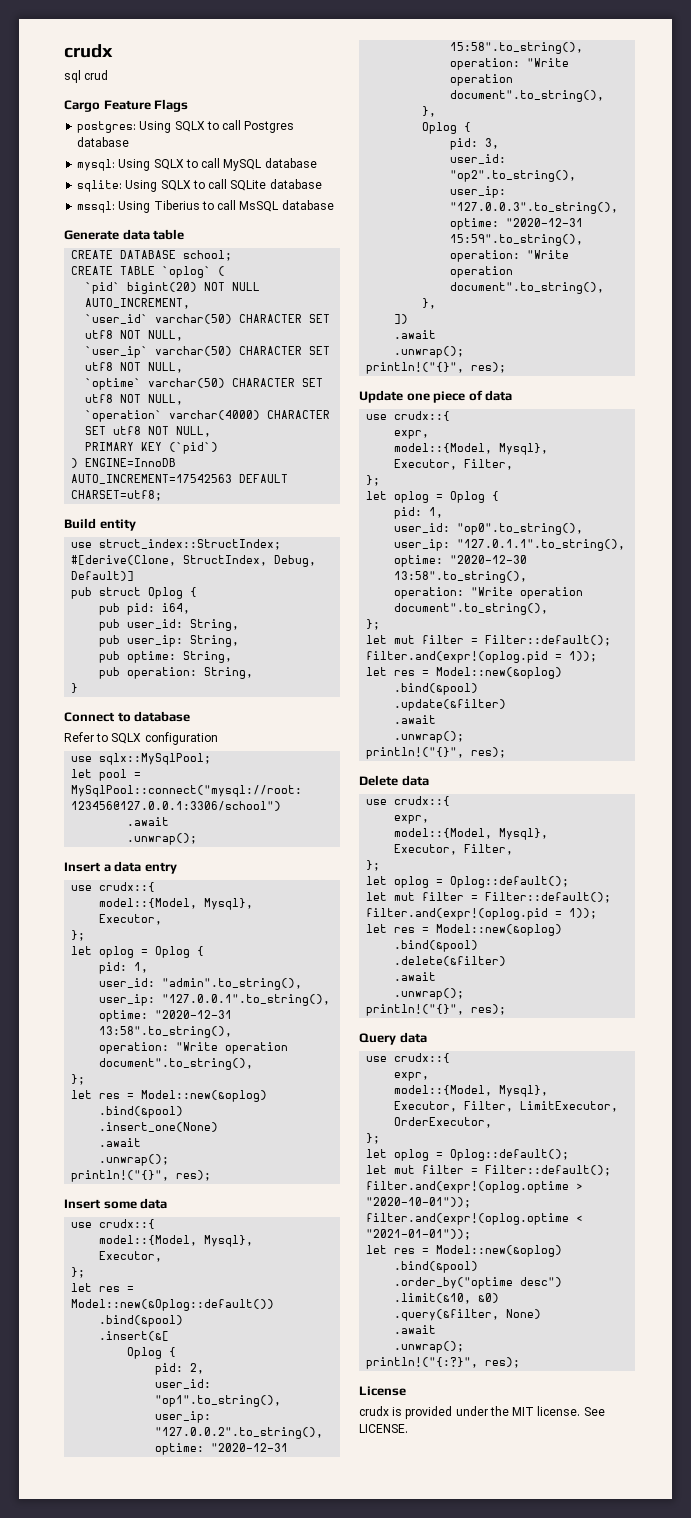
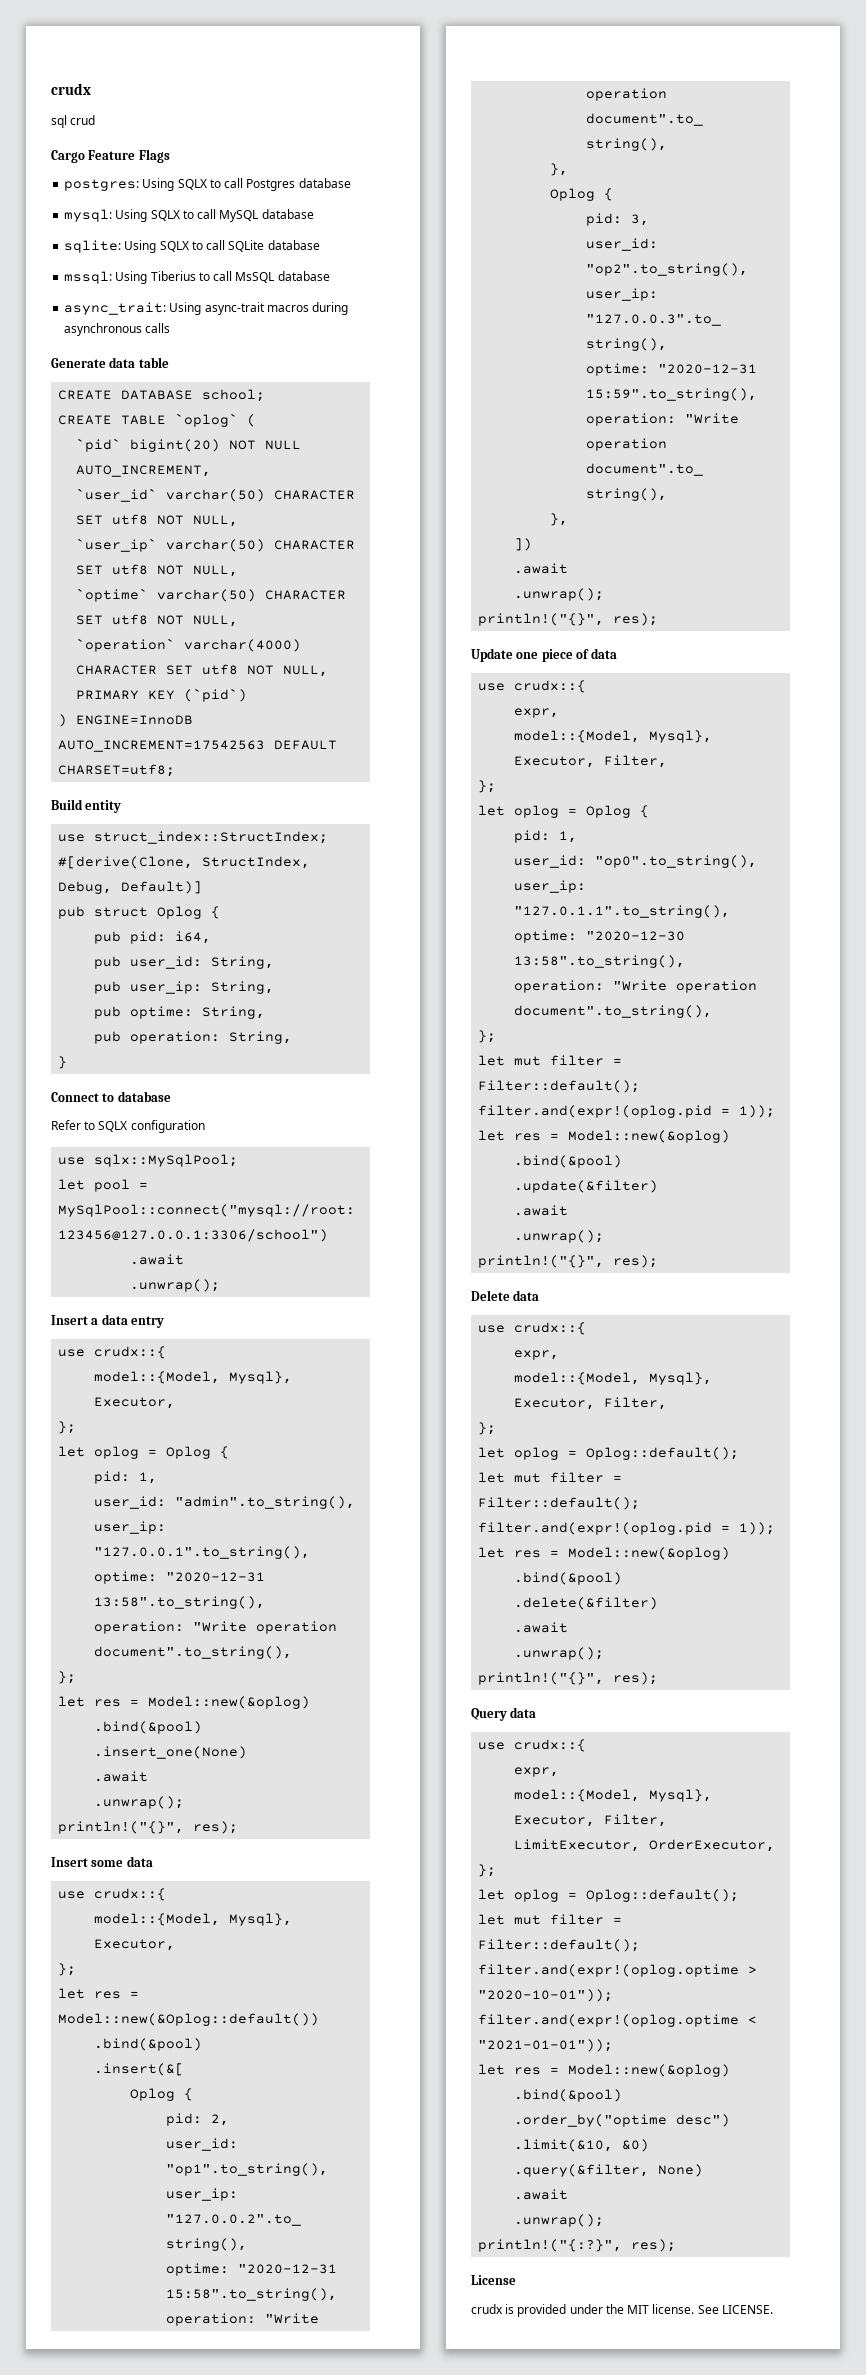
+ async_trait: Using async-trait macros during asynchronous calls

